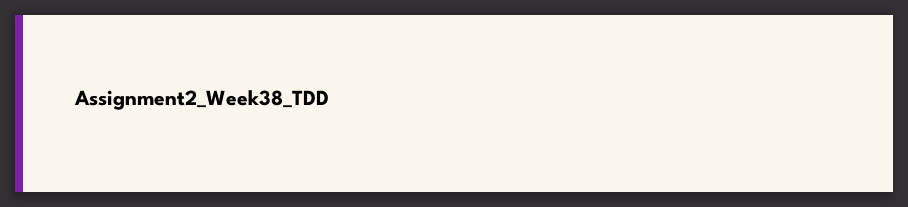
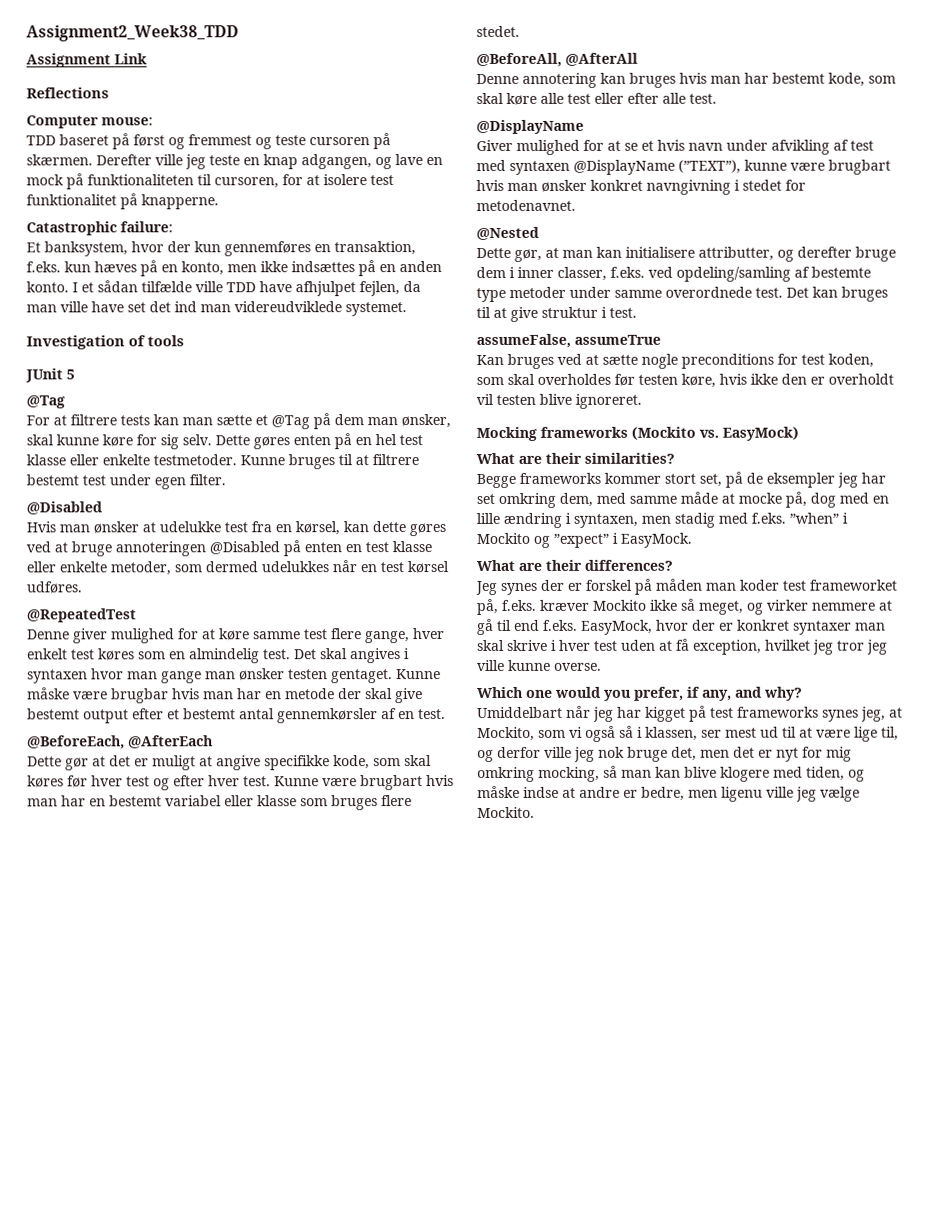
+ Assignment Link
+ Reflections
+ Computer mouse:
+ TDD baseret på først og fremmest og teste cursoren på skærmen. Derefter ville jeg teste en knap adgangen, og lave en mock på funktionaliteten til cursoren, for at isolere test funktionalitet på knapperne.
+ Catastrophic failure:
+ Et banksystem, hvor der kun gennemføres en transaktion, f.eks. kun hæves på en konto, men ikke indsættes på en anden konto. I et sådan tilfælde ville TDD have afhjulpet fejlen, da man ville have set det ind man videreudviklede systemet.
+ Investigation of tools
+ JUnit 5
+ @Tag
+ For at filtrere tests kan man sætte et @Tag på dem man ønsker, skal kunne køre for sig selv. Dette gøres enten på en hel test klasse eller enkelte testmetoder. Kunne bruges til at filtrere bestemt test under egen filter.
+ @Disabled
+ Hvis man ønsker at udelukke test fra en kørsel, kan dette gøres ved at bruge annoteringen @Disabled på enten en test klasse eller enkelte metoder, som dermed udelukkes når en test kørsel udføres.
+ @RepeatedTest
+ Denne giver mulighed for at køre samme test flere gange, hver enkelt test køres som en almindelig test. Det skal angives i syntaxen hvor man gange man ønsker testen gentaget. Kunne måske være brugbar hvis man har en metode der skal give bestemt output efter et bestemt antal gennemkørsler af en test.
+ @BeforeEach, @AfterEach
+ Dette gør at det er muligt at angive specifikke kode, som skal køres før hver test og efter hver test. Kunne være brugbart hvis man har en bestemt variabel eller klasse som bruges flere stedet.
+ @BeforeAll, @AfterAll
+ Denne annotering kan bruges hvis man har bestemt kode, som skal køre alle test eller efter alle test.
+ @DisplayName
+ Giver mulighed for at se et hvis navn under afvikling af test med syntaxen @DisplayName (”TEXT”), kunne være brugbart hvis man ønsker konkret navngivning i stedet for metodenavnet.
+ @Nested
+ Dette gør, at man kan initialisere attributter, og derefter bruge dem i inner classer, f.eks. ved opdeling/samling af bestemte type metoder under samme overordnede test. Det kan bruges til at give struktur i test.
+ assumeFalse, assumeTrue
+ Kan bruges ved at sætte nogle preconditions for test koden, som skal overholdes før testen køre, hvis ikke den er overholdt vil testen blive ignoreret.
+ Mocking frameworks (Mockito vs. EasyMock)
+ What are their similarities?
+ Begge frameworks kommer stort set, på de eksempler jeg har set omkring dem, med samme måde at mocke på, dog med en lille ændring i syntaxen, men stadig med f.eks. ”when” i Mockito og ”expect” i EasyMock.
+ What are their differences?
+ Jeg synes der er forskel på måden man koder test frameworket på, f.eks. kræver Mockito ikke så meget, og virker nemmere at gå til end f.eks. EasyMock, hvor der er konkret syntaxer man skal skrive i hver test uden at få exception, hvilket jeg tror jeg ville kunne overse.
+ Which one would you prefer, if any, and why?
+ Umiddelbart når jeg har kigget på test frameworks synes jeg, at Mockito, som vi også så i klassen, ser mest ud til at være lige til, og derfor ville jeg nok bruge det, men det er nyt for mig omkring mocking, så man kan blive klogere med tiden, og måske indse at andre er bedre, men ligenu ville jeg vælge Mockito.

